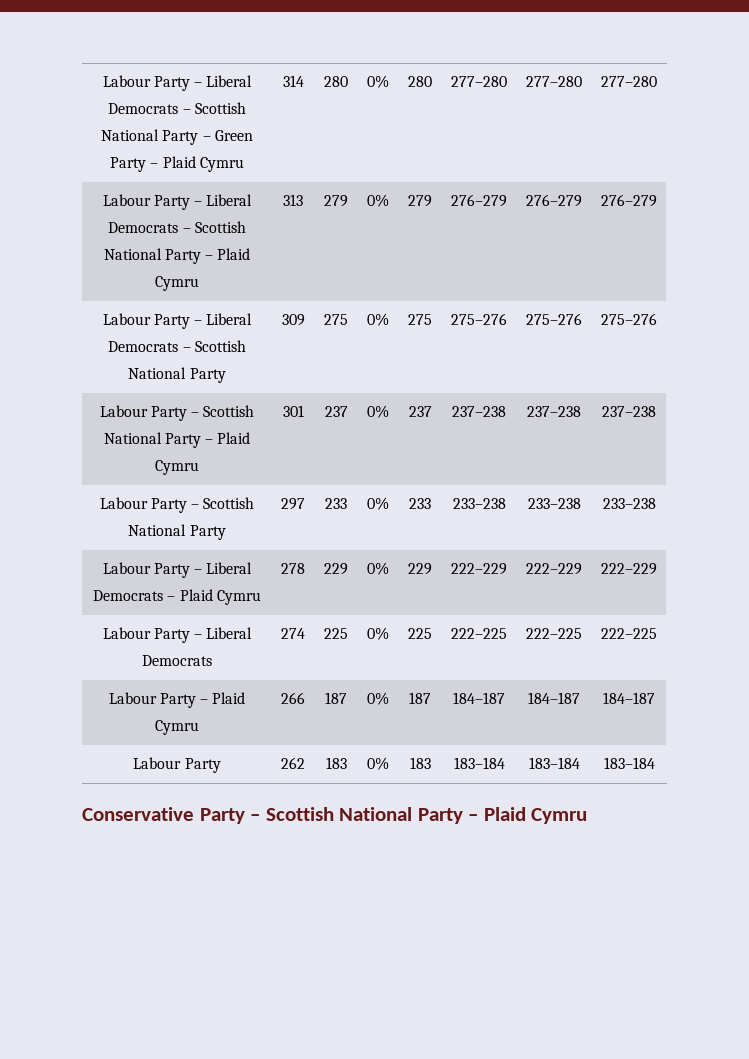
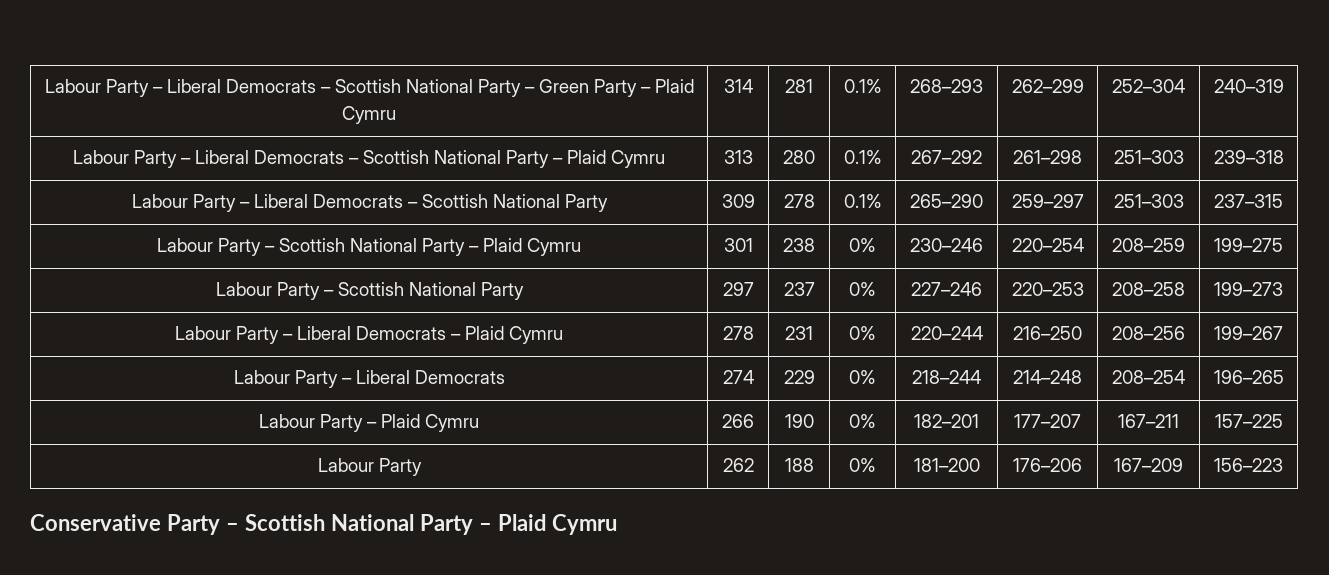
- Labour Party – Liberal Democrats – Scottish National Party – Green Party – Plaid Cymru | 314 | 280 | 0% | 280 | 277–280 | 277–280 | 277–280
+ Labour Party – Liberal Democrats – Scottish National Party – Green Party – Plaid Cymru | 314 | 281 | 0.1% | 268–293 | 262–299 | 252–304 | 240–319
- Labour Party – Liberal Democrats – Scottish National Party – Plaid Cymru | 313 | 279 | 0% | 279 | 276–279 | 276–279 | 276–279
+ Labour Party – Liberal Democrats – Scottish National Party – Plaid Cymru | 313 | 280 | 0.1% | 267–292 | 261–298 | 251–303 | 239–318
- Labour Party – Liberal Democrats – Scottish National Party | 309 | 275 | 0% | 275 | 275–276 | 275–276 | 275–276
+ Labour Party – Liberal Democrats – Scottish National Party | 309 | 278 | 0.1% | 265–290 | 259–297 | 251–303 | 237–315
- Labour Party – Scottish National Party – Plaid Cymru | 301 | 237 | 0% | 237 | 237–238 | 237–238 | 237–238
+ Labour Party – Scottish National Party – Plaid Cymru | 301 | 238 | 0% | 230–246 | 220–254 | 208–259 | 199–275
- Labour Party – Scottish National Party | 297 | 233 | 0% | 233 | 233–238 | 233–238 | 233–238
+ Labour Party – Scottish National Party | 297 | 237 | 0% | 227–246 | 220–253 | 208–258 | 199–273
- Labour Party – Liberal Democrats – Plaid Cymru | 278 | 229 | 0% | 229 | 222–229 | 222–229 | 222–229
+ Labour Party – Liberal Democrats – Plaid Cymru | 278 | 231 | 0% | 220–244 | 216–250 | 208–256 | 199–267
- Labour Party – Liberal Democrats | 274 | 225 | 0% | 225 | 222–225 | 222–225 | 222–225
+ Labour Party – Liberal Democrats | 274 | 229 | 0% | 218–244 | 214–248 | 208–254 | 196–265
- Labour Party – Plaid Cymru | 266 | 187 | 0% | 187 | 184–187 | 184–187 | 184–187
+ Labour Party – Plaid Cymru | 266 | 190 | 0% | 182–201 | 177–207 | 167–211 | 157–225
- Labour Party | 262 | 183 | 0% | 183 | 183–184 | 183–184 | 183–184
+ Labour Party | 262 | 188 | 0% | 181–200 | 176–206 | 167–209 | 156–223

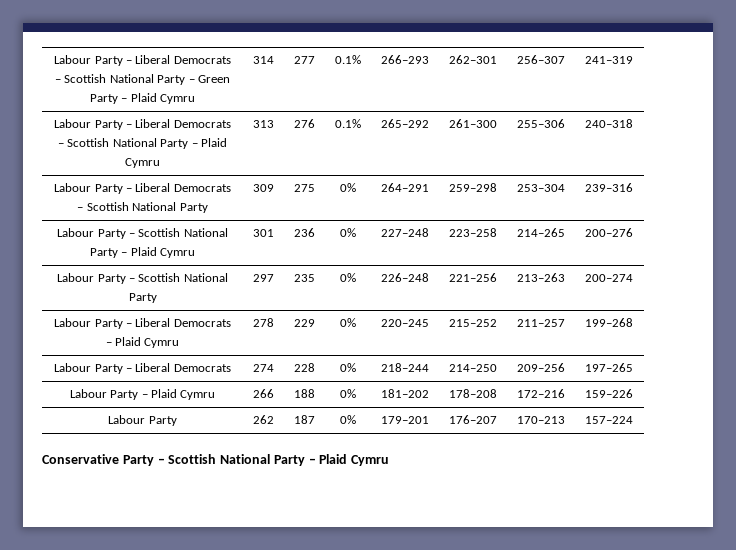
- Labour Party – Liberal Democrats – Scottish National Party – Green Party – Plaid Cymru | 314 | 281 | 0.1% | 268–293 | 262–299 | 252–304 | 240–319
+ Labour Party – Liberal Democrats – Scottish National Party – Green Party – Plaid Cymru | 314 | 277 | 0.1% | 266–293 | 262–301 | 256–307 | 241–319
- Labour Party – Liberal Democrats – Scottish National Party – Plaid Cymru | 313 | 280 | 0.1% | 267–292 | 261–298 | 251–303 | 239–318
+ Labour Party – Liberal Democrats – Scottish National Party – Plaid Cymru | 313 | 276 | 0.1% | 265–292 | 261–300 | 255–306 | 240–318
- Labour Party – Liberal Democrats – Scottish National Party | 309 | 278 | 0.1% | 265–290 | 259–297 | 251–303 | 237–315
+ Labour Party – Liberal Democrats – Scottish National Party | 309 | 275 | 0% | 264–291 | 259–298 | 253–304 | 239–316
- Labour Party – Scottish National Party – Plaid Cymru | 301 | 238 | 0% | 230–246 | 220–254 | 208–259 | 199–275
+ Labour Party – Scottish National Party – Plaid Cymru | 301 | 236 | 0% | 227–248 | 223–258 | 214–265 | 200–276
- Labour Party – Scottish National Party | 297 | 237 | 0% | 227–246 | 220–253 | 208–258 | 199–273
+ Labour Party – Scottish National Party | 297 | 235 | 0% | 226–248 | 221–256 | 213–263 | 200–274
- Labour Party – Liberal Democrats – Plaid Cymru | 278 | 231 | 0% | 220–244 | 216–250 | 208–256 | 199–267
+ Labour Party – Liberal Democrats – Plaid Cymru | 278 | 229 | 0% | 220–245 | 215–252 | 211–257 | 199–268
- Labour Party – Liberal Democrats | 274 | 229 | 0% | 218–244 | 214–248 | 208–254 | 196–265
+ Labour Party – Liberal Democrats | 274 | 228 | 0% | 218–244 | 214–250 | 209–256 | 197–265
- Labour Party – Plaid Cymru | 266 | 190 | 0% | 182–201 | 177–207 | 167–211 | 157–225
+ Labour Party – Plaid Cymru | 266 | 188 | 0% | 181–202 | 178–208 | 172–216 | 159–226
- Labour Party | 262 | 188 | 0% | 181–200 | 176–206 | 167–209 | 156–223
+ Labour Party | 262 | 187 | 0% | 179–201 | 176–207 | 170–213 | 157–224

